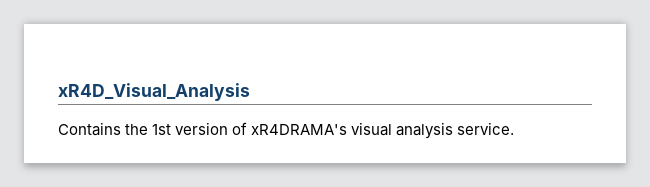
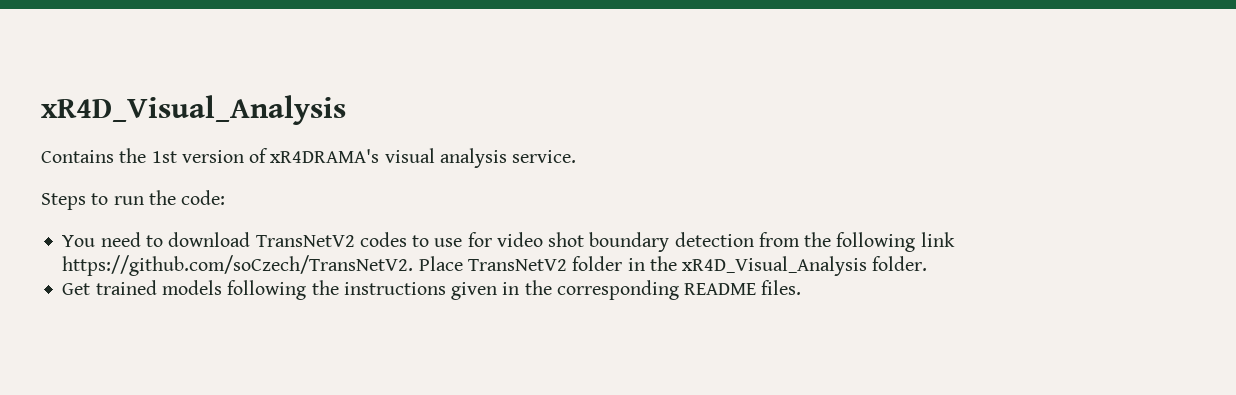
+ Steps to run the code:
+ You need to download TransNetV2 codes to use for video shot boundary detection from the following link https://github.com/soCzech/TransNetV2. Place TransNetV2 folder in the xR4D_Visual_Analysis folder.
+ Get trained models following the instructions given in the corresponding README files.

